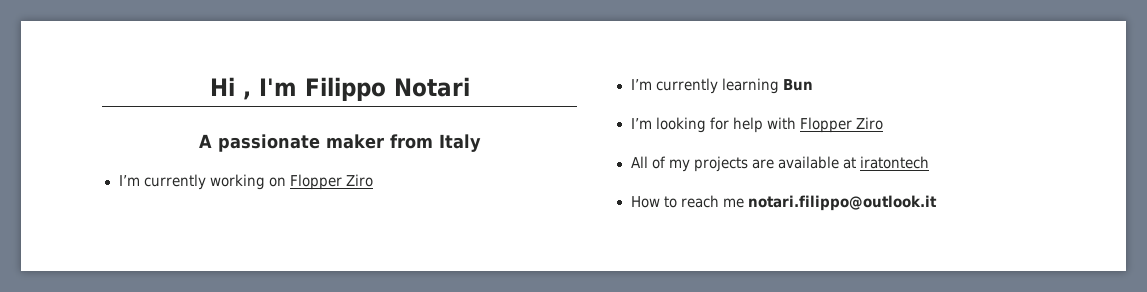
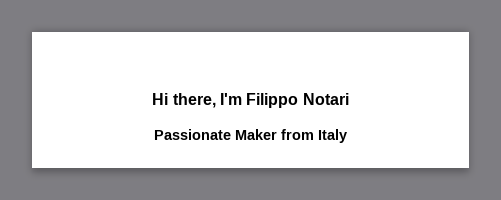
- Hi , I'm Filippo Notari
+ Hi there, I'm Filippo Notari
- A passionate maker from Italy
+ Passionate Maker from Italy
- I’m currently working on Flopper Ziro
- I’m currently learning Bun
- I’m looking for help with Flopper Ziro
- All of my projects are available at iratontech
- How to reach me notari.filippo@outlook.it

